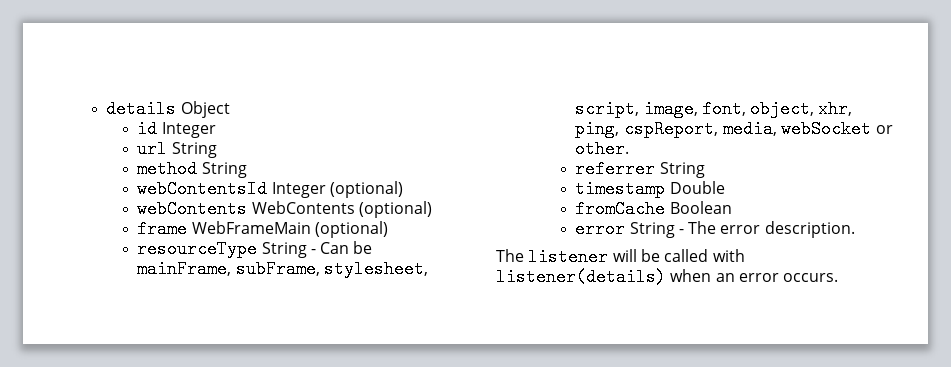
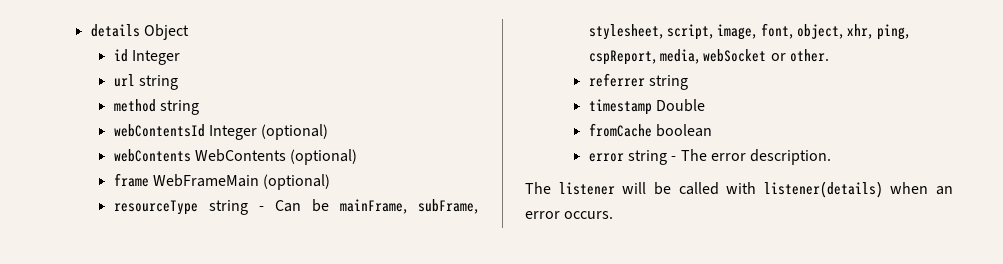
- url String
+ url string
- method String
+ method string
- resourceType String - Can be mainFrame, subFrame, stylesheet, script, image, font, object, xhr, ping, cspReport, media, webSocket or other.
+ resourceType string - Can be mainFrame, subFrame, stylesheet, script, image, font, object, xhr, ping, cspReport, media, webSocket or other.
- referrer String
+ referrer string
- fromCache Boolean
- error String - The error description.
+ fromCache boolean
+ error string - The error description.

